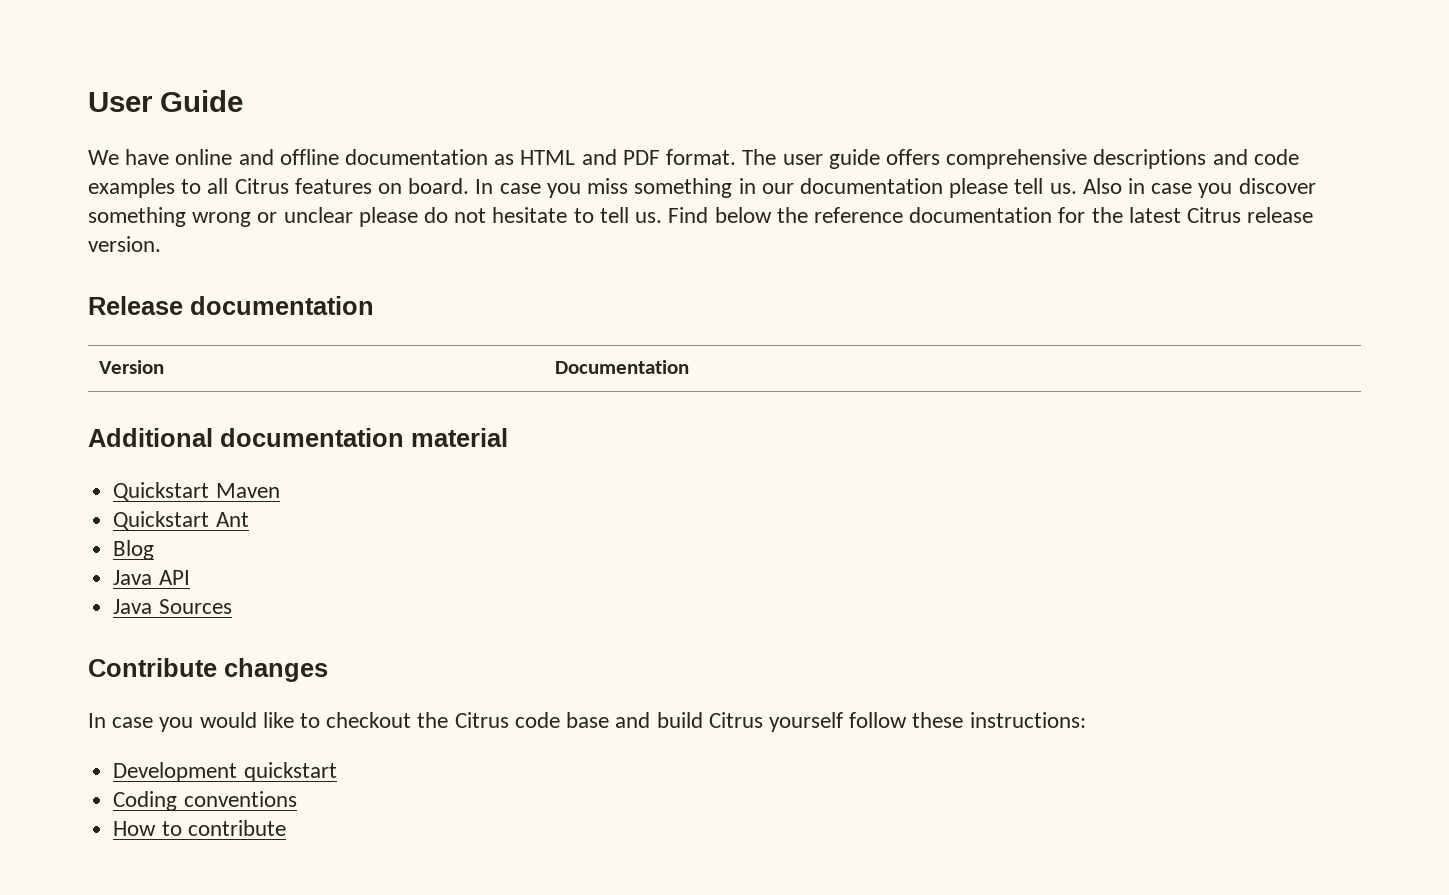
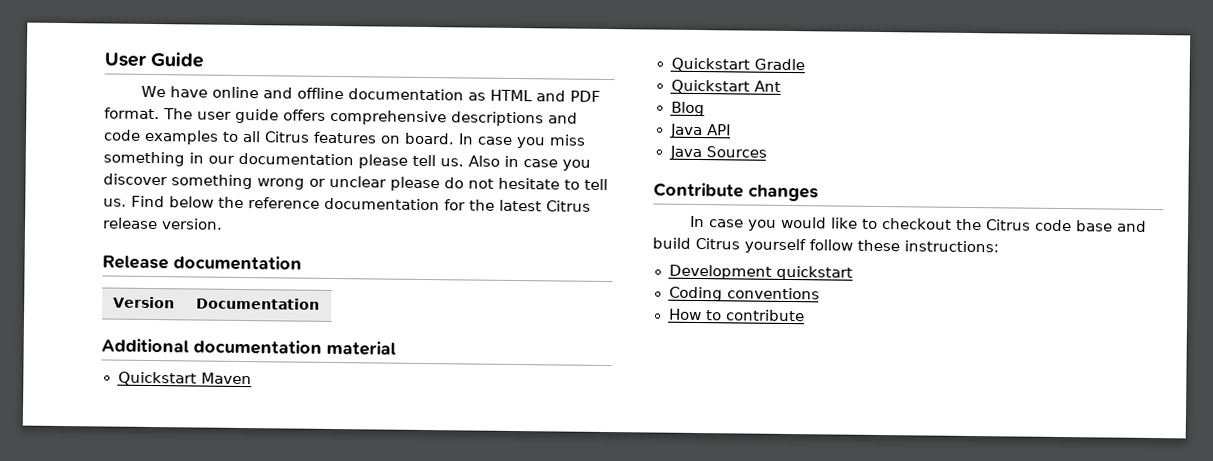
+ Quickstart Gradle

